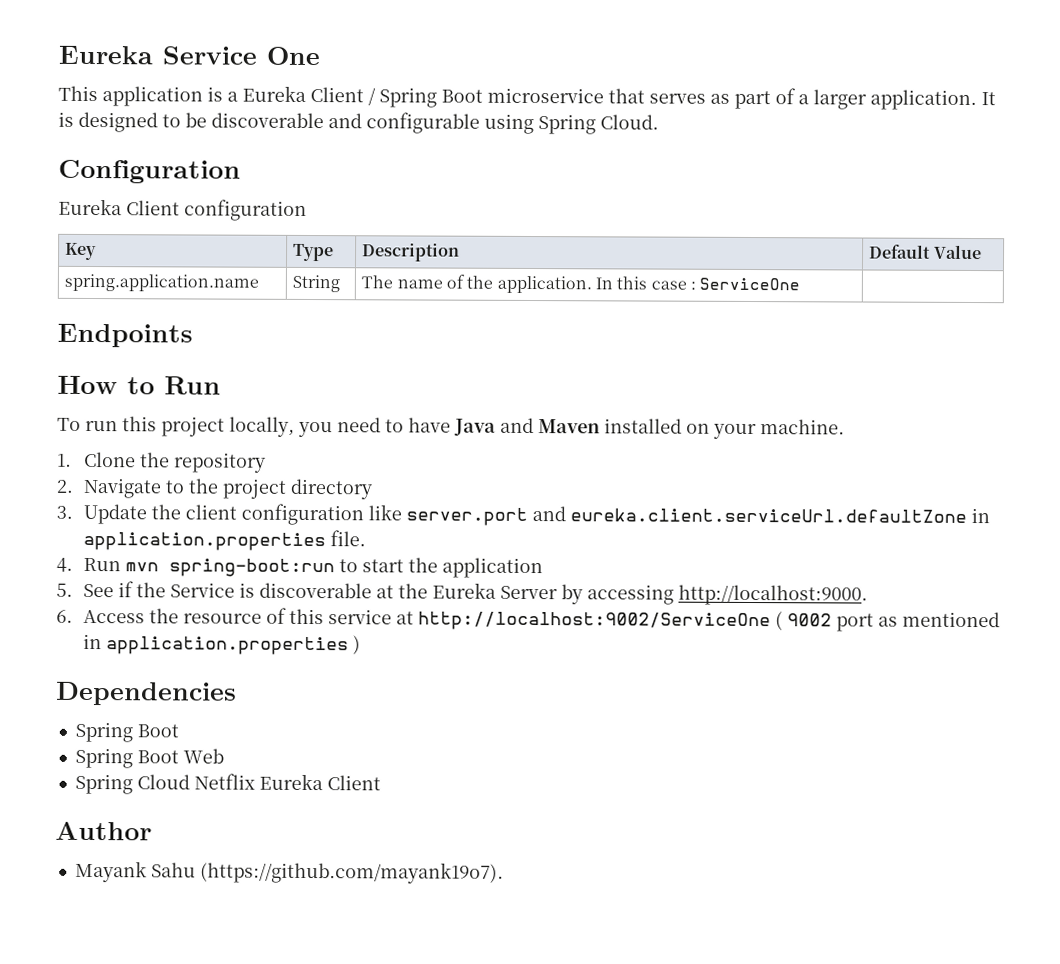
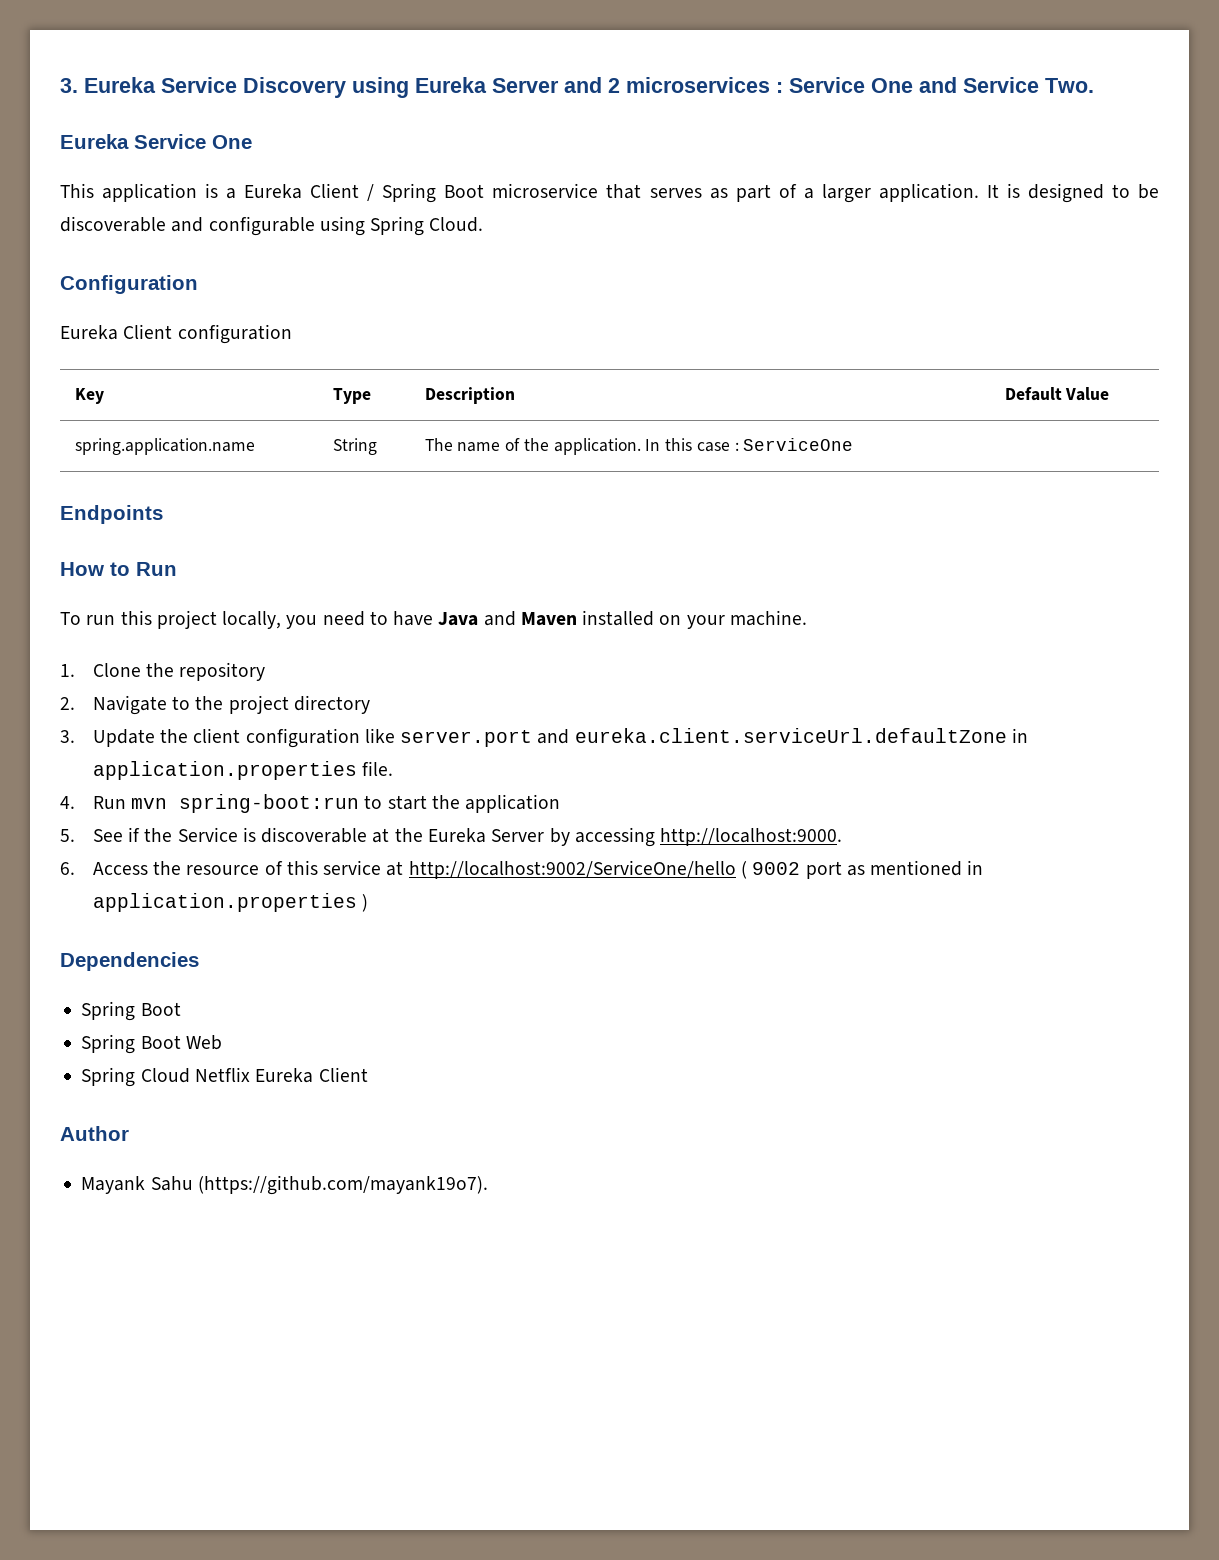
+ 3. Eureka Service Discovery using Eureka Server and 2 microservices : Service One and Service Two.
- 6. Access the resource of this service at http://localhost:9002/ServiceOne ( 9002 port as mentioned in application.properties )
+ 6. Access the resource of this service at http://localhost:9002/ServiceOne/hello ( 9002 port as mentioned in application.properties )

